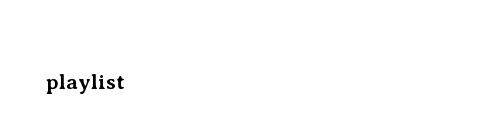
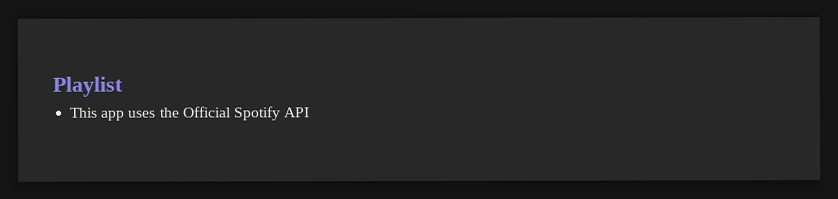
- playlist
+ Playlist
+ This app uses the Official Spotify API

